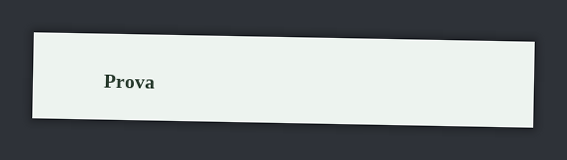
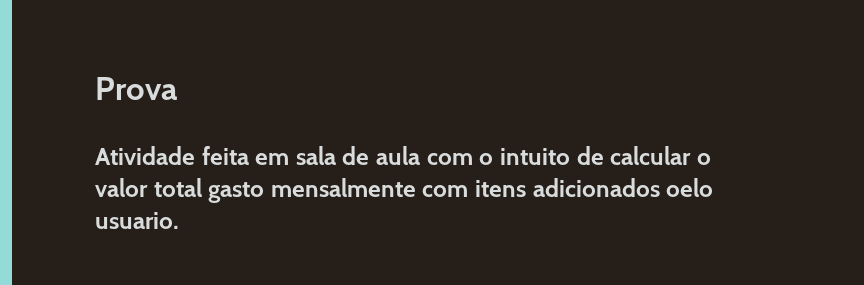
+ Atividade feita em sala de aula com o intuito de calcular o valor total gasto mensalmente com itens adicionados oelo usuario.

